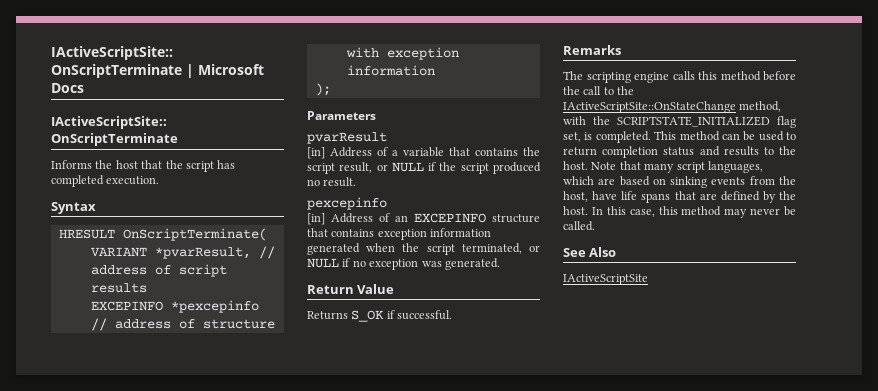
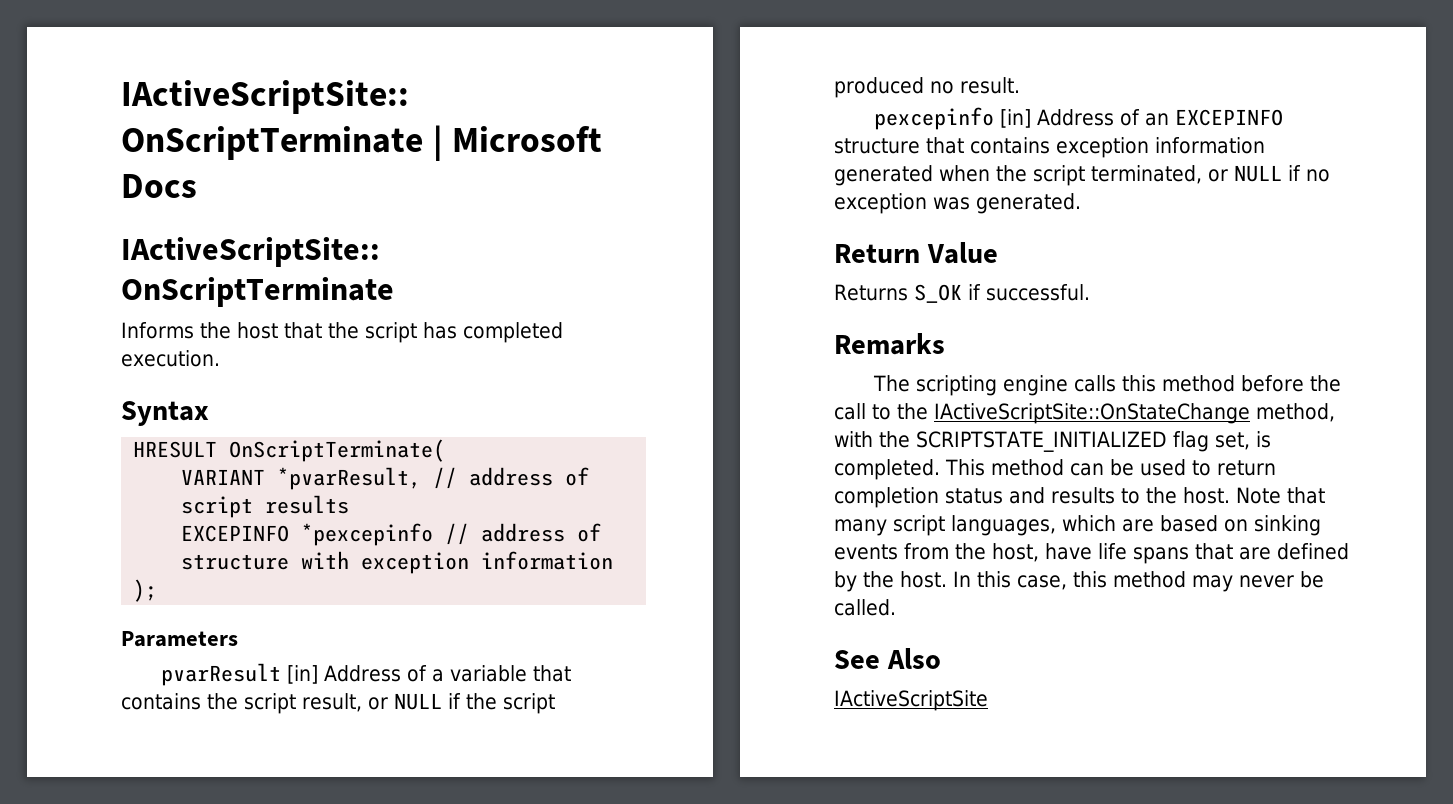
- pvarResult
- [in] Address of a variable that contains the script result, or NULL if the script produced no result.
+ pvarResult [in] Address of a variable that contains the script result, or NULL if the script produced no result.
- pexcepinfo
- [in] Address of an EXCEPINFO structure that contains exception information generated when the script terminated, or NULL if no exception was generated.
+ pexcepinfo [in] Address of an EXCEPINFO structure that contains exception information generated when the script terminated, or NULL if no exception was generated.

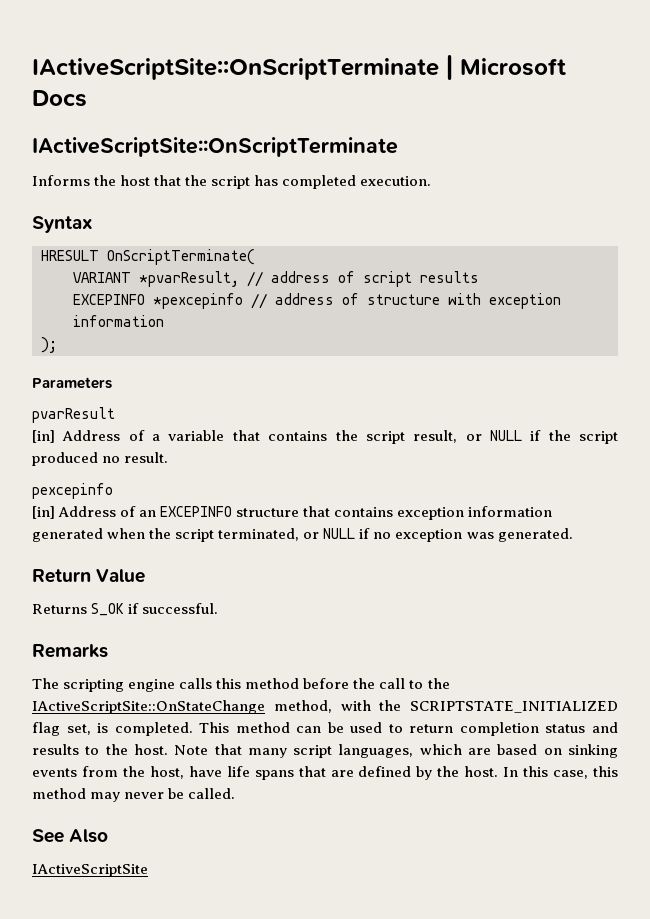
- pvarResult [in] Address of a variable that contains the script result, or NULL if the script produced no result.
+ pvarResult
+ [in] Address of a variable that contains the script result, or NULL if the script produced no result.
- pexcepinfo [in] Address of an EXCEPINFO structure that contains exception information generated when the script terminated, or NULL if no exception was generated.
+ pexcepinfo
+ [in] Address of an EXCEPINFO structure that contains exception information generated when the script terminated, or NULL if no exception was generated.

